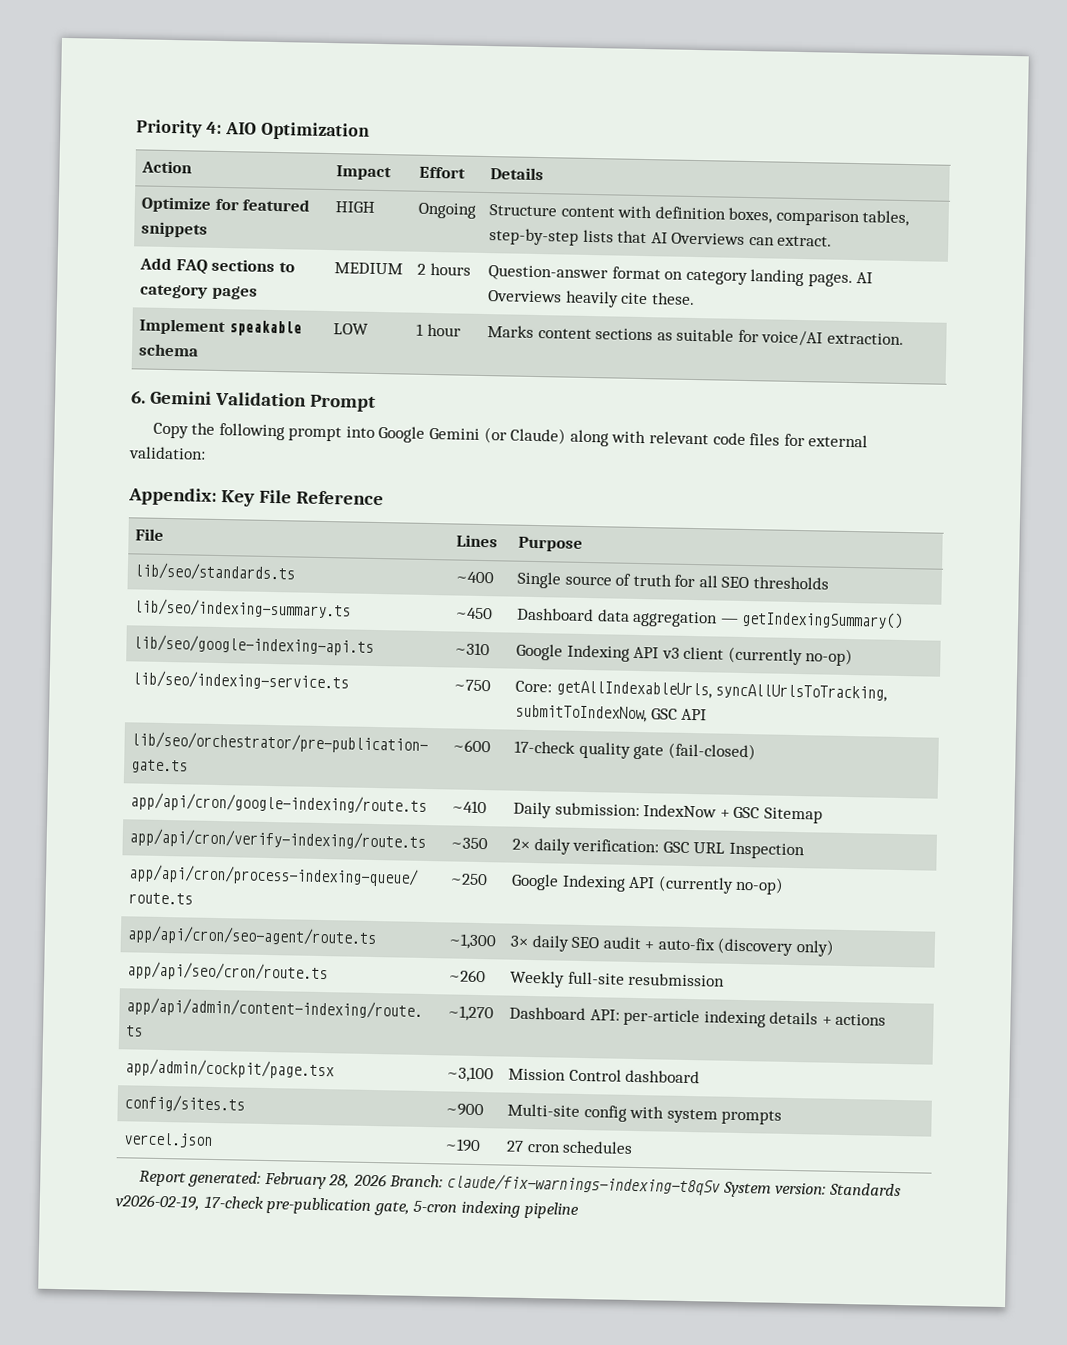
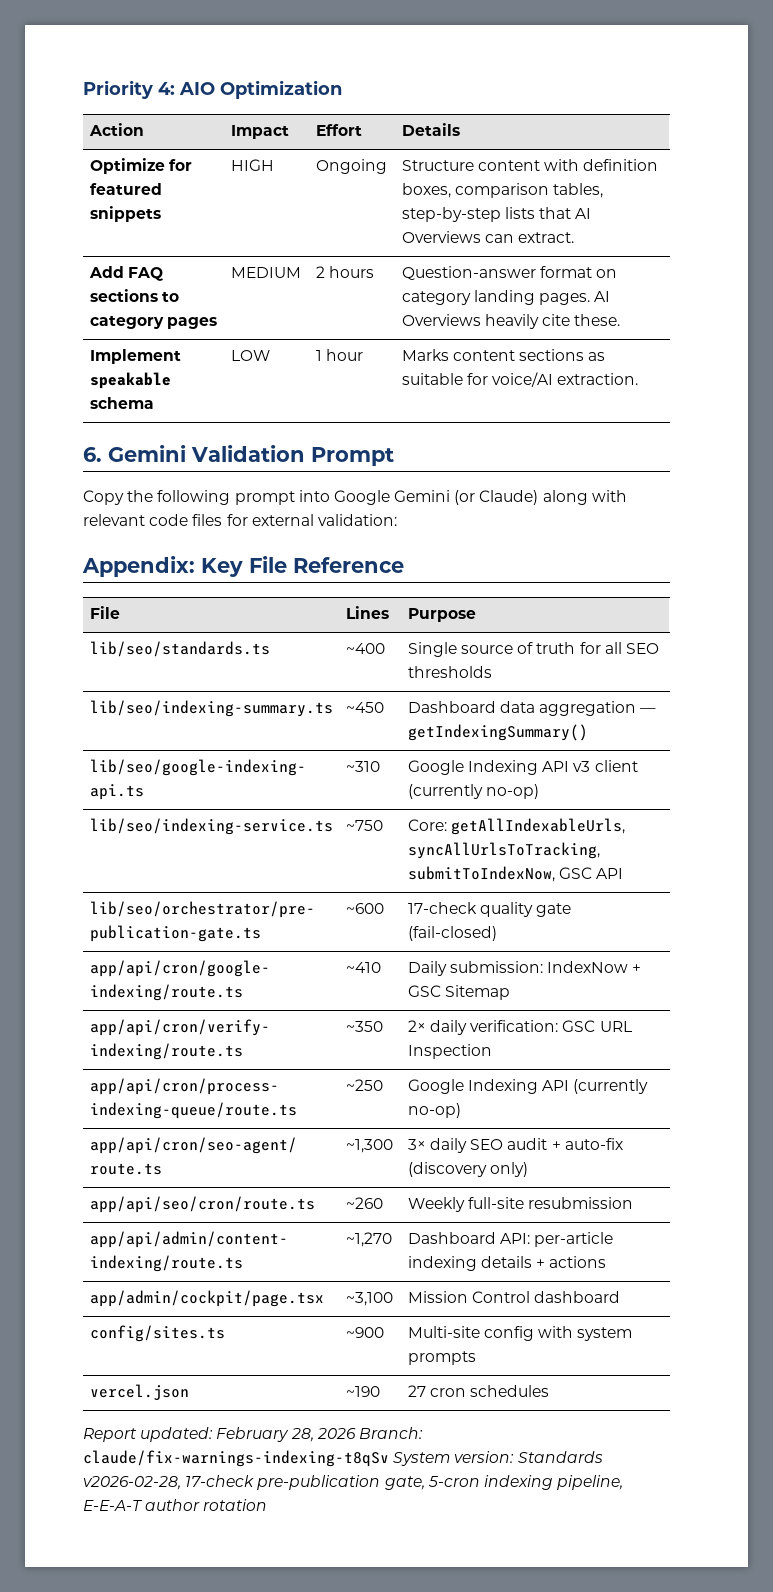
- Report generated: February 28, 2026 Branch: claude/fix-warnings-indexing-t8qSv System version: Standards v2026-02-19, 17-check pre-publication gate, 5-cron indexing pipeline
+ Report updated: February 28, 2026 Branch: claude/fix-warnings-indexing-t8qSv System version: Standards v2026-02-28, 17-check pre-publication gate, 5-cron indexing pipeline, E-E-A-T author rotation

